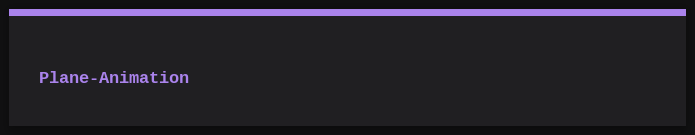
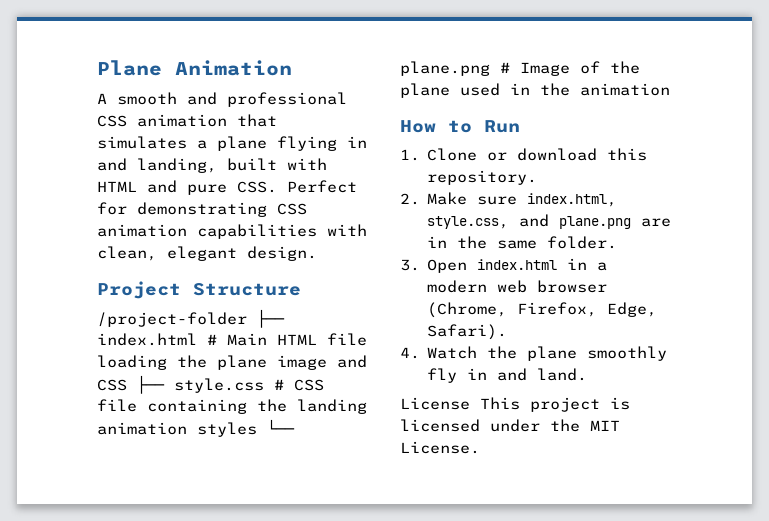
- Plane-Animation
+ Plane Animation
+ A smooth and professional CSS animation that simulates a plane flying in and landing, built with HTML and pure CSS. Perfect for demonstrating CSS animation capabilities with clean, elegant design.
+ Project Structure
+ /project-folder ├── index.html # Main HTML file loading the plane image and CSS ├── style.css # CSS file containing the landing animation styles └── plane.png # Image of the plane used in the animation
+ How to Run
+ 1. Clone or download this repository.
+ 2. Make sure index.html, style.css, and plane.png are in the same folder.
+ 3. Open index.html in a modern web browser (Chrome, Firefox, Edge, Safari).
+ 4. Watch the plane smoothly fly in and land.
+ License This project is licensed under the MIT License.

